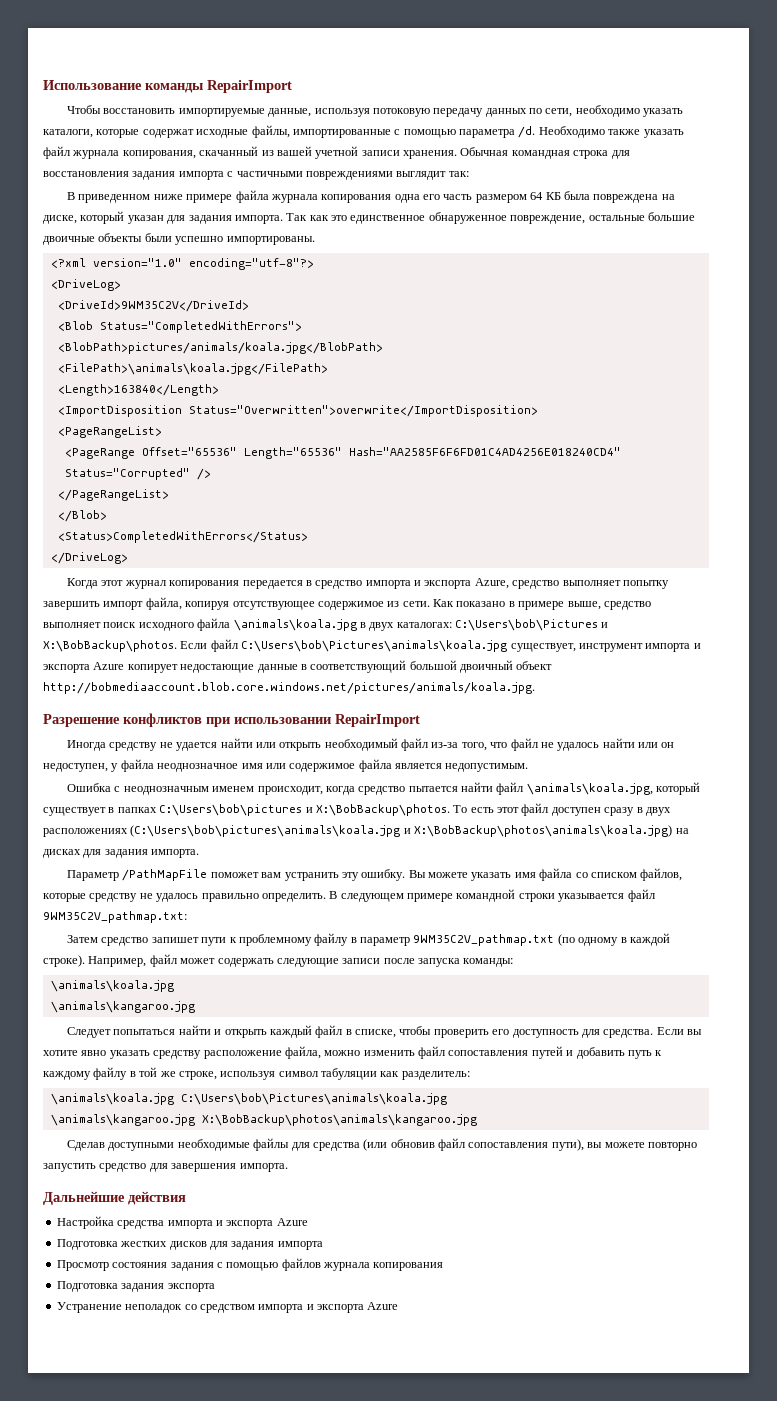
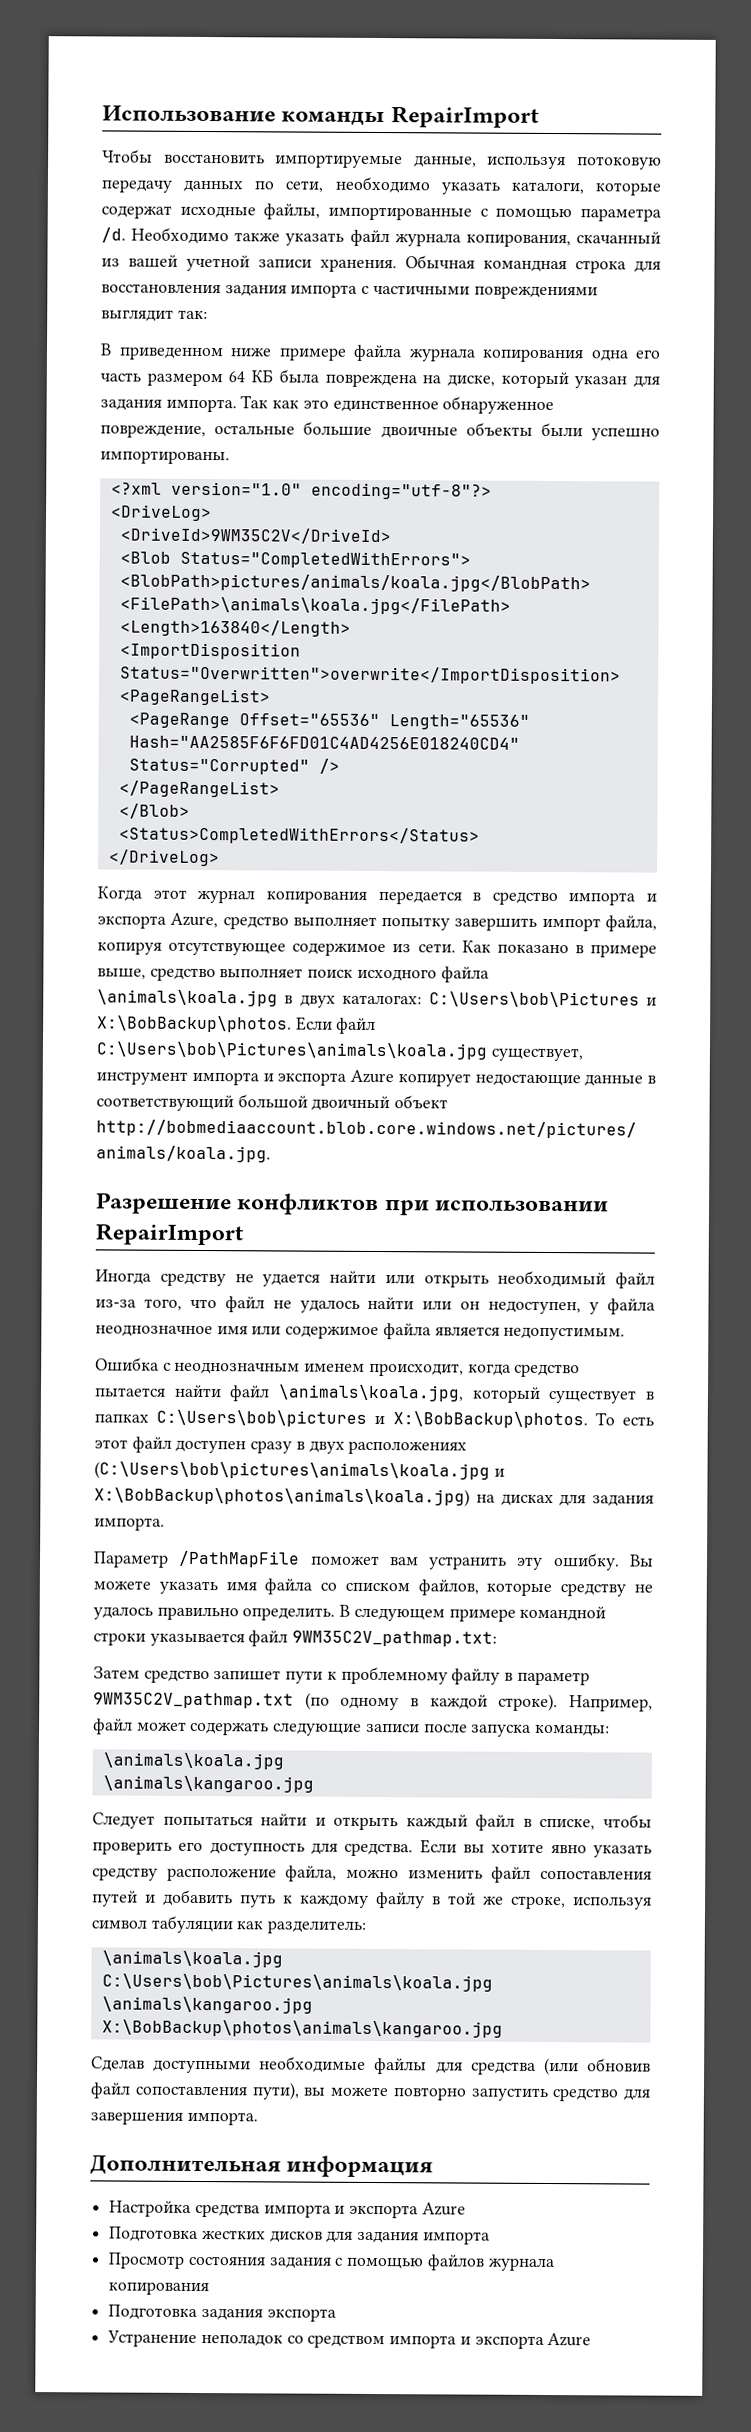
- Дальнейшие действия
+ Дополнительная информация

